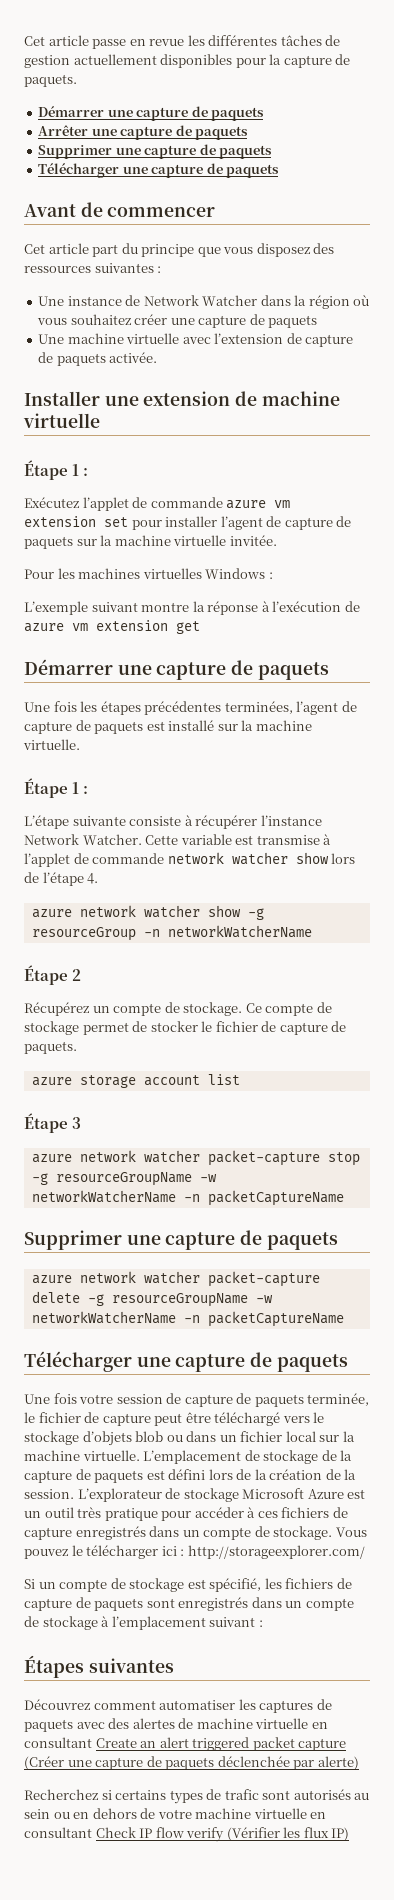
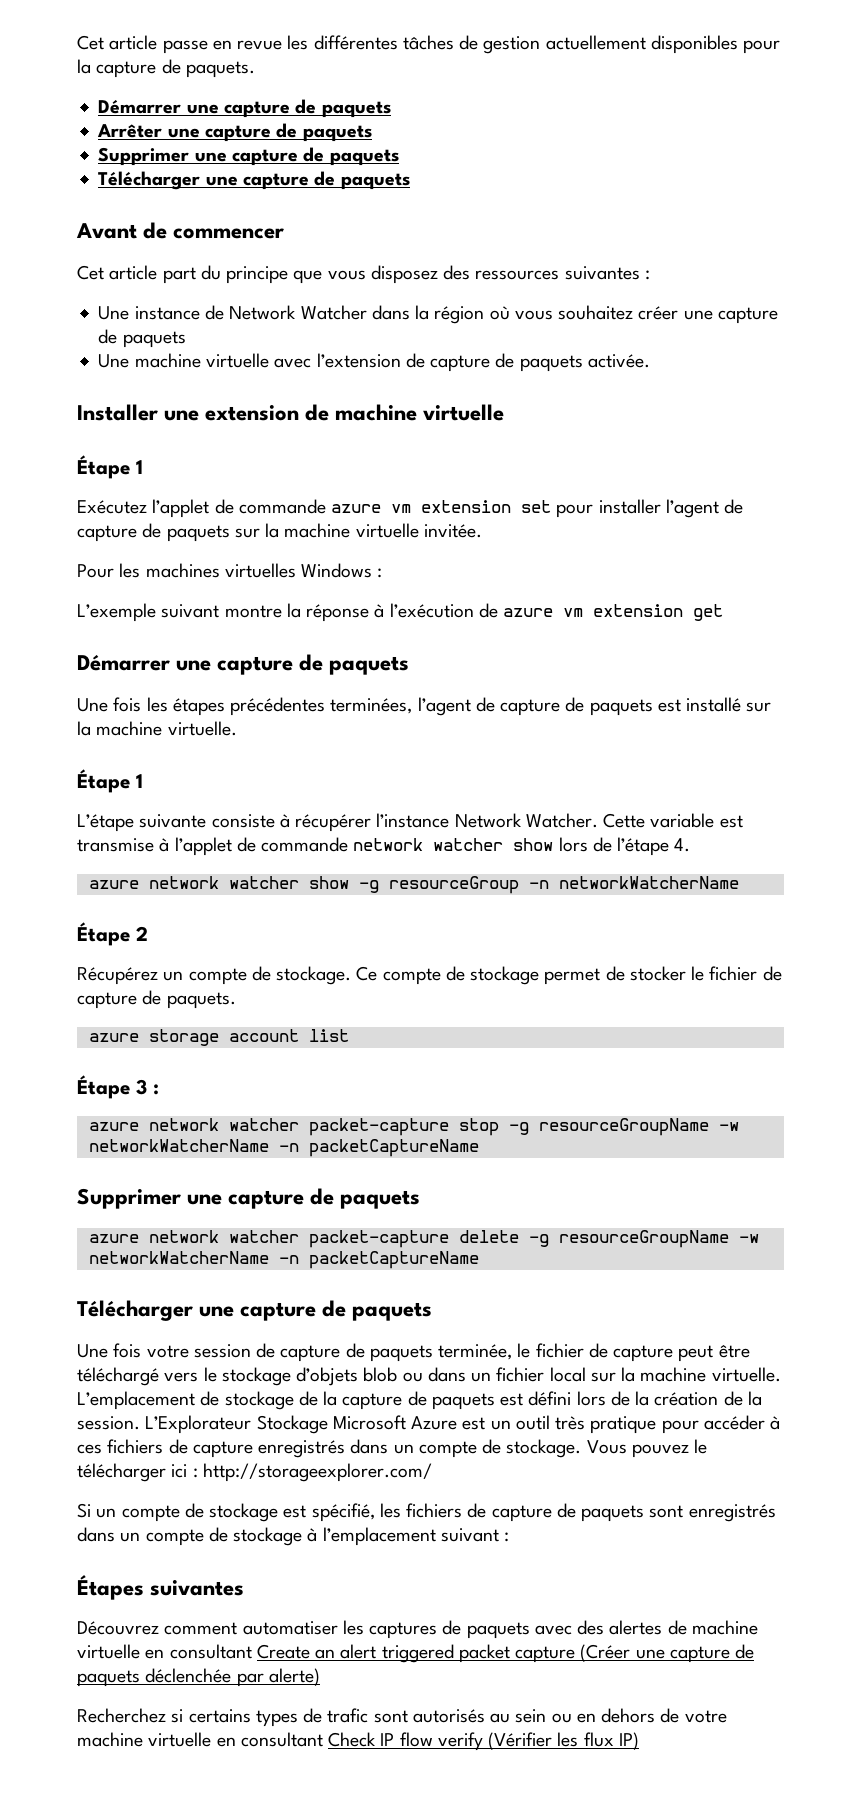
  Installer une extension de machine virtuelle
- Étape 1 :
+ Étape 1
  Une fois les étapes précédentes terminées, l’agent de capture de paquets est installé sur la machine virtuelle.
- Étape 1 :
+ Étape 1
- Étape 3
+ Étape 3 :
- L’explorateur de stockage Microsoft Azure est un outil très pratique pour accéder à ces fichiers de capture enregistrés dans un compte de stockage.
+ L’Explorateur Stockage Microsoft Azure est un outil très pratique pour accéder à ces fichiers de capture enregistrés dans un compte de stockage.

